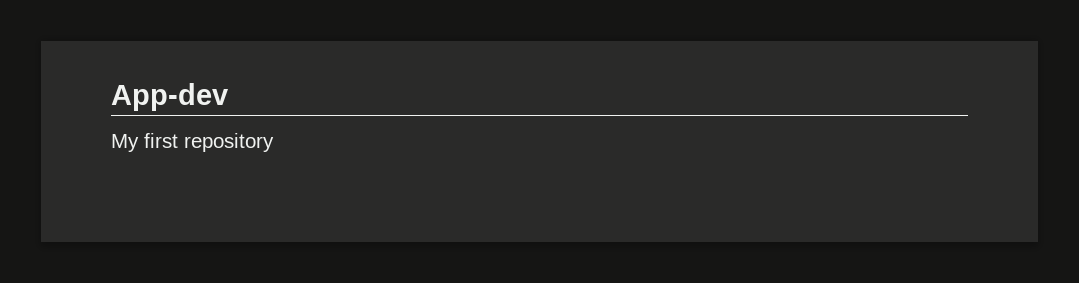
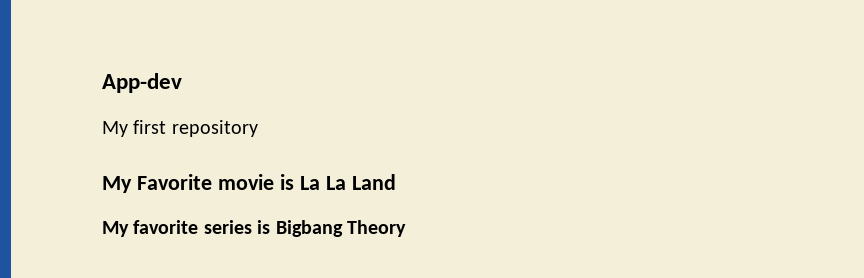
+ My Favorite movie is La La Land
+ My favorite series is Bigbang Theory

